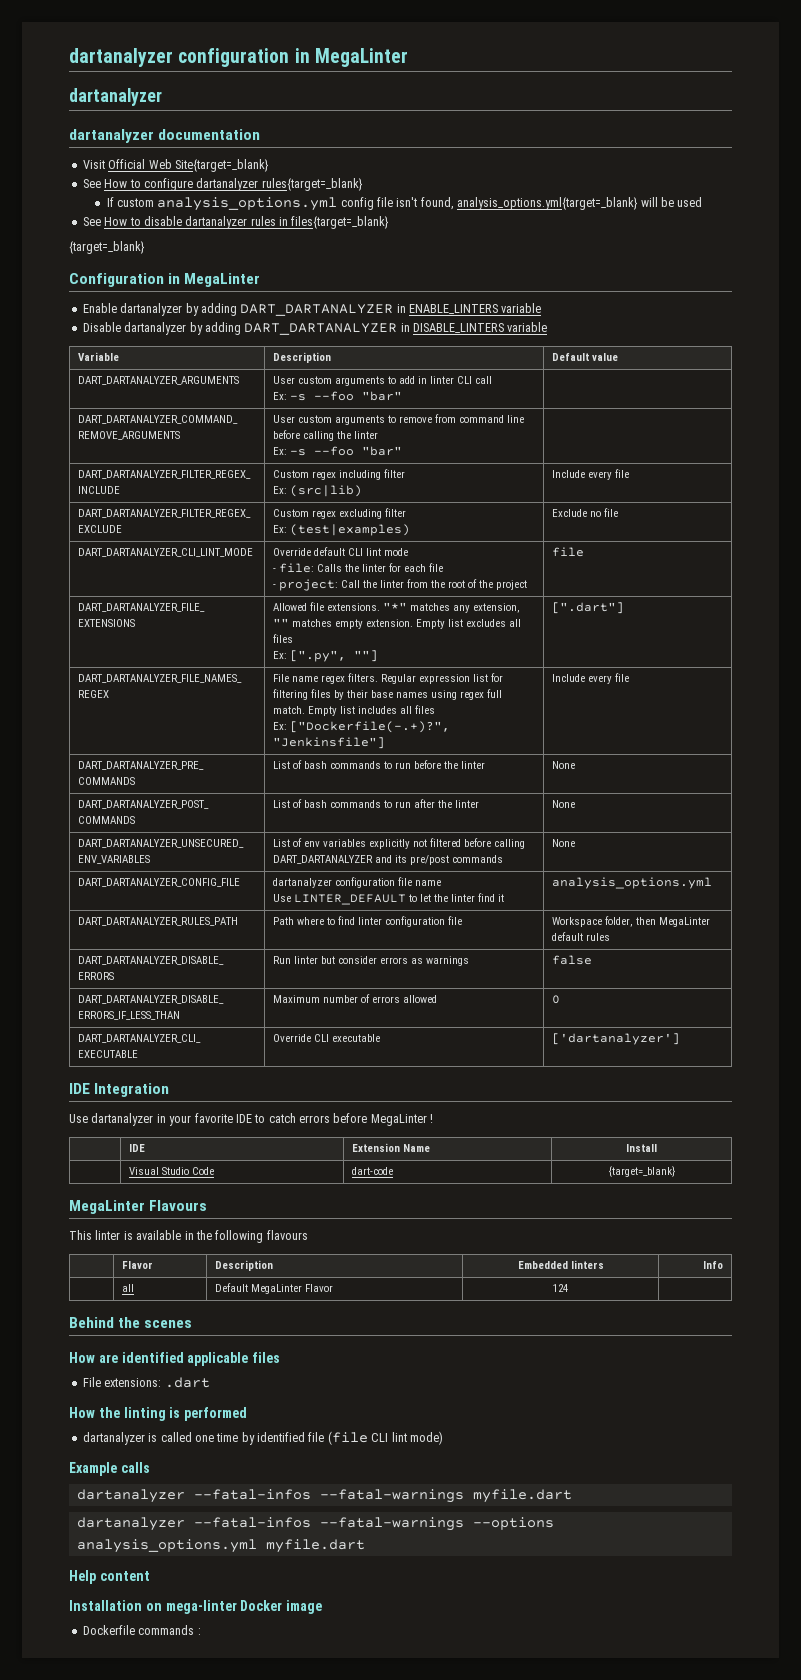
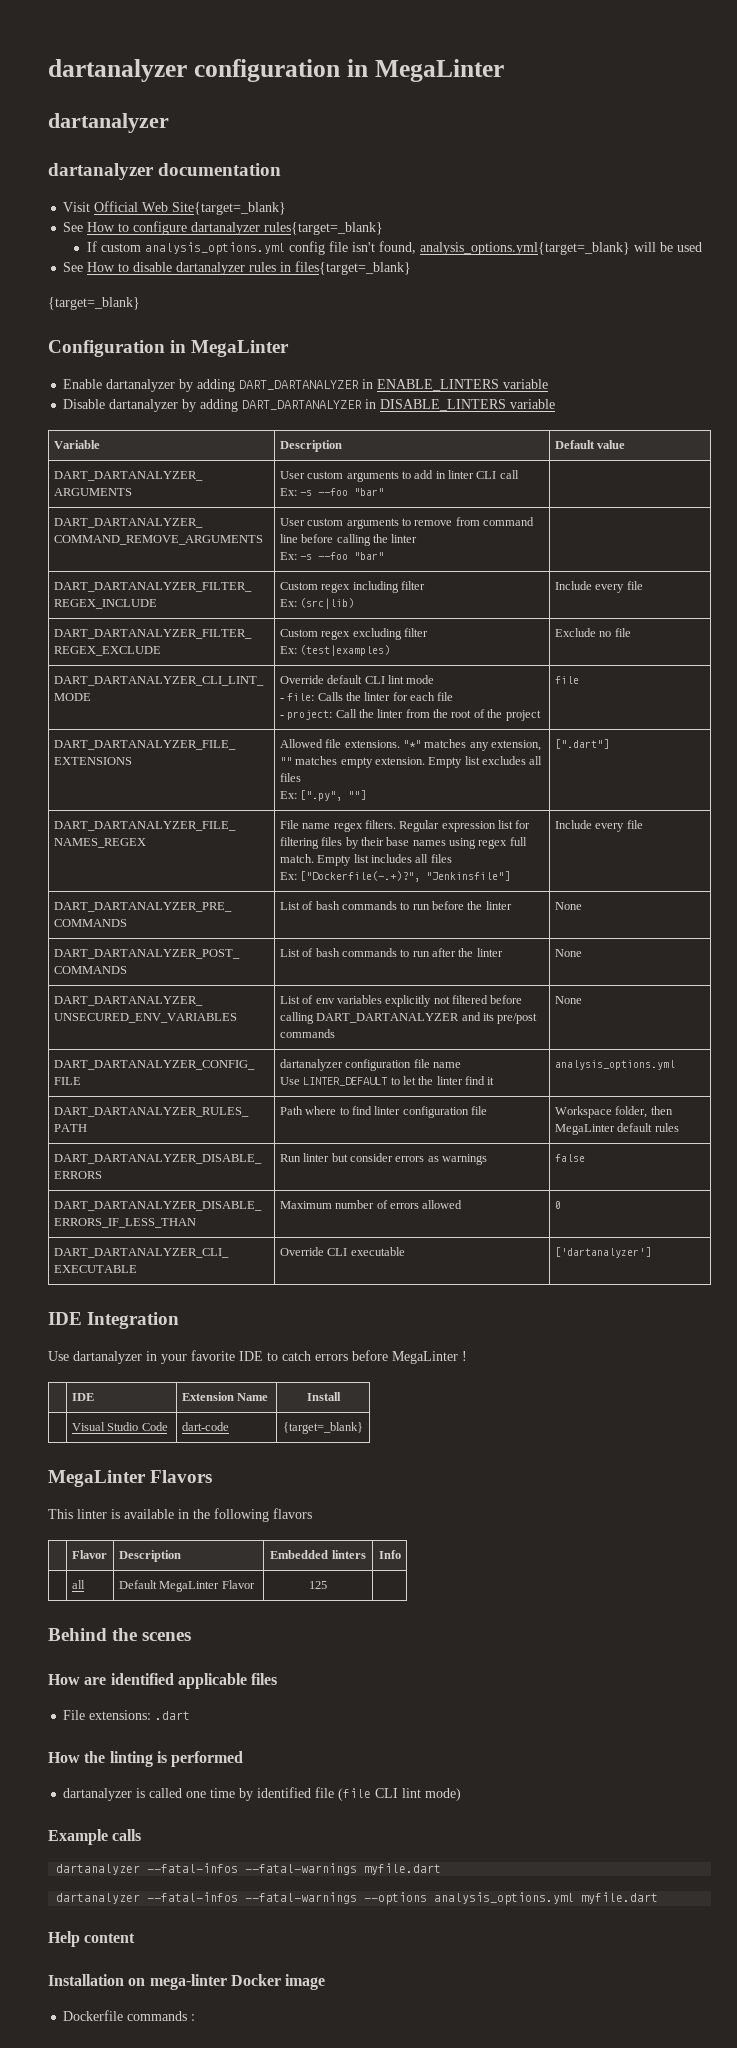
- MegaLinter Flavours
+ MegaLinter Flavors
- This linter is available in the following flavours
+ This linter is available in the following flavors
- | all | Default MegaLinter Flavor | 124 |
+ | all | Default MegaLinter Flavor | 125 |

